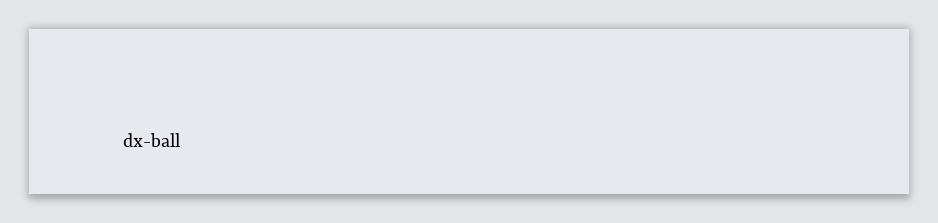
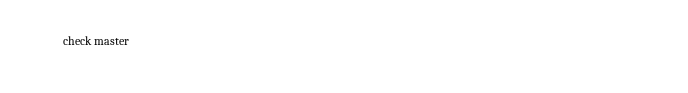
- dx-ball
+ check master

